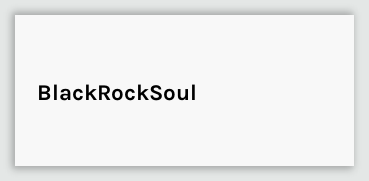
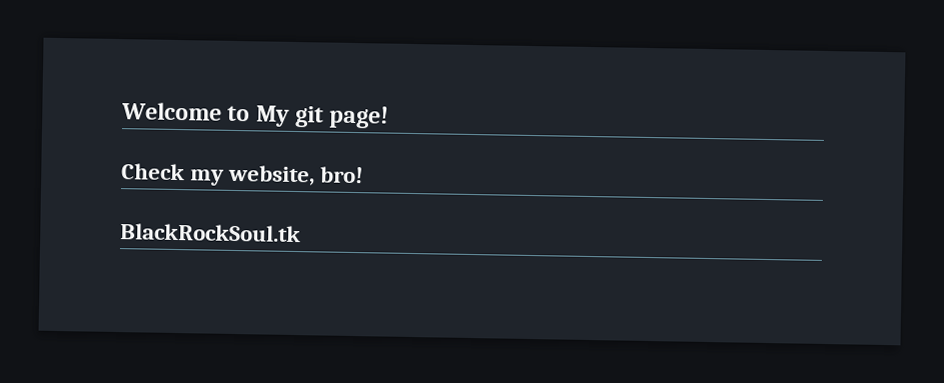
- BlackRockSoul
+ Welcome to My git page!
+ Check my website, bro!
+ BlackRockSoul.tk

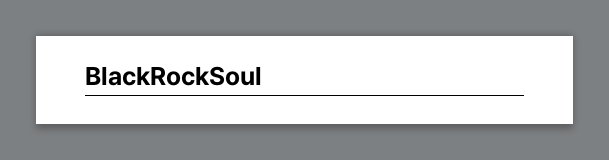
- Welcome to My git page!
- Check my website, bro!
- BlackRockSoul.tk
+ BlackRockSoul

